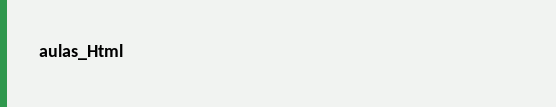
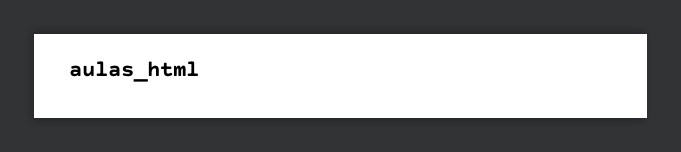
- aulas_Html
+ aulas_html

